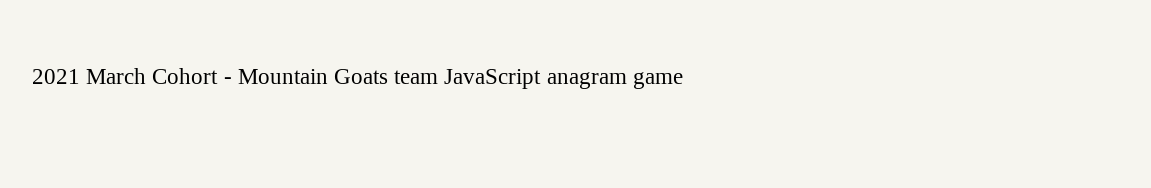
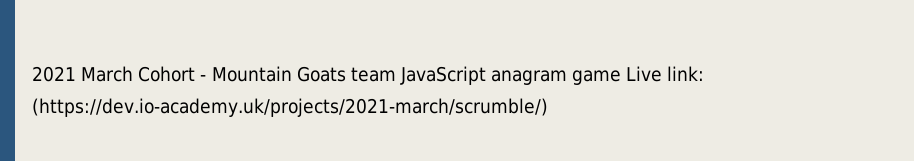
- 2021 March Cohort - Mountain Goats team JavaScript anagram game
+ 2021 March Cohort - Mountain Goats team JavaScript anagram game Live link: (https://dev.io-academy.uk/projects/2021-march/scrumble/)

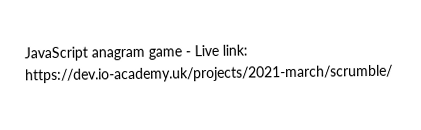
- 2021 March Cohort - Mountain Goats team JavaScript anagram game Live link: (https://dev.io-academy.uk/projects/2021-march/scrumble/)
+ JavaScript anagram game - Live link: https://dev.io-academy.uk/projects/2021-march/scrumble/

